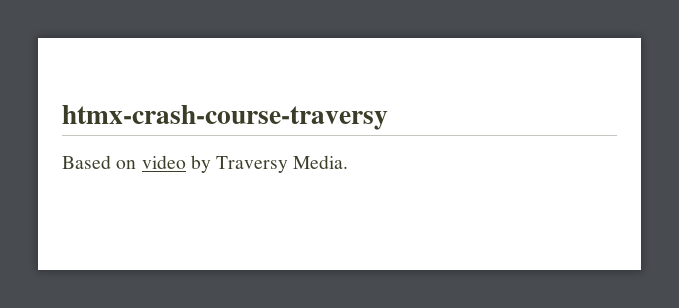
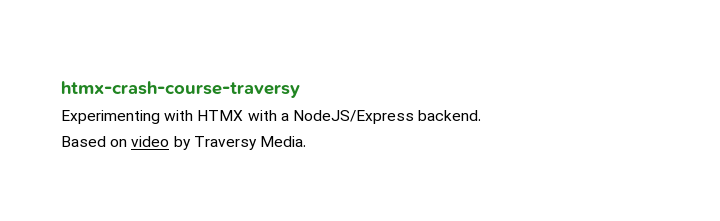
+ Experimenting with HTMX with a NodeJS/Express backend.

